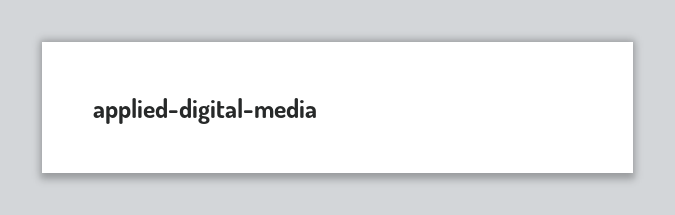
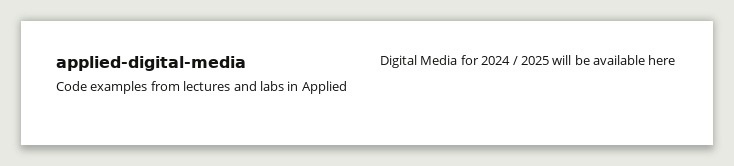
+ Code examples from lectures and labs in Applied Digital Media for 2024 / 2025 will be available here

